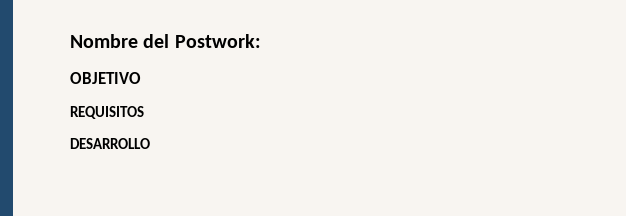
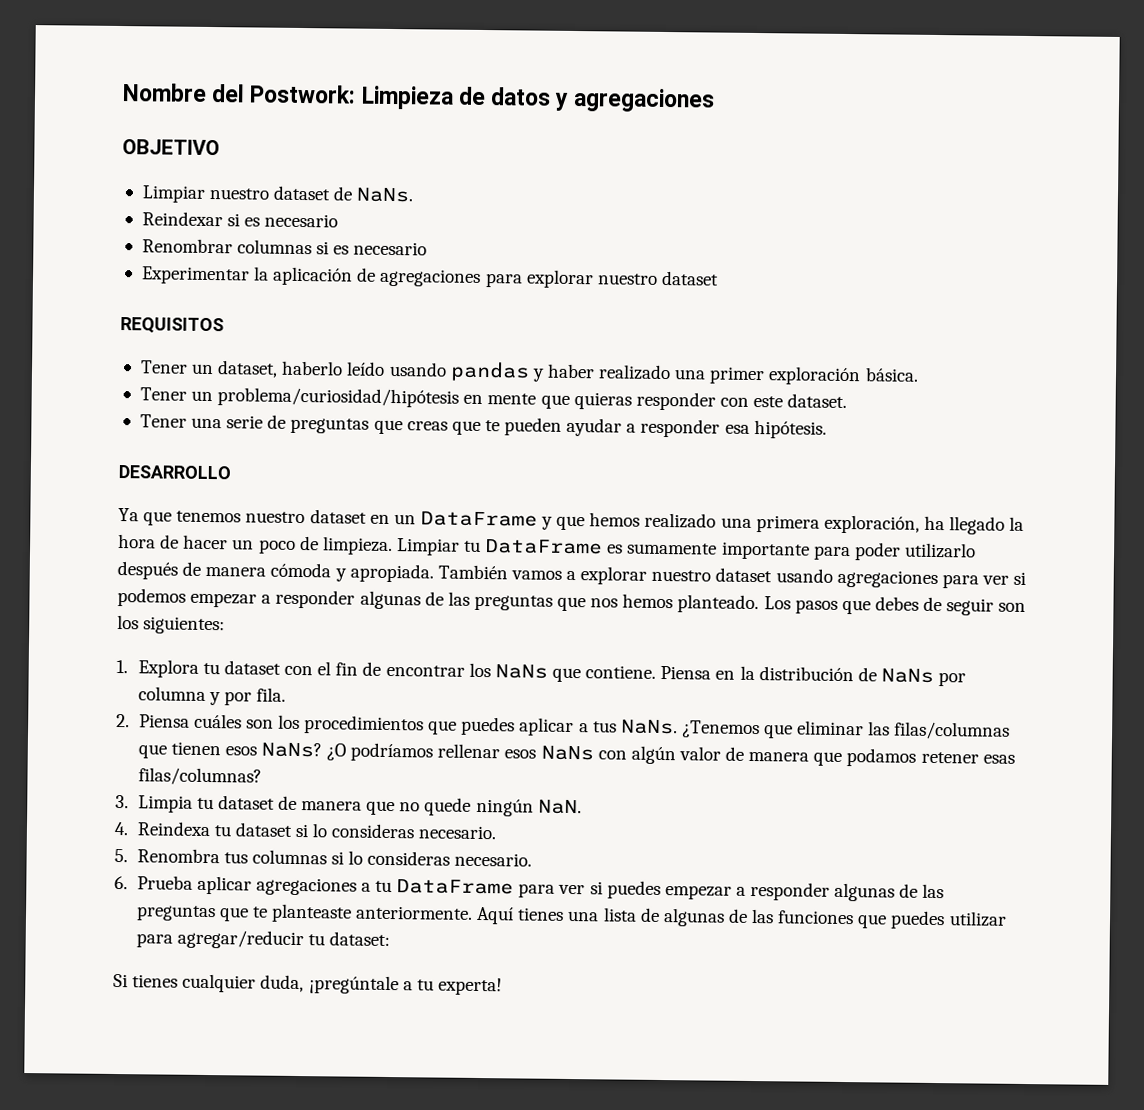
- Nombre del Postwork:
+ Nombre del Postwork: Limpieza de datos y agregaciones
  OBJETIVO
+ Limpiar nuestro dataset de NaNs.
+ Reindexar si es necesario
+ Renombrar columnas si es necesario
+ Experimentar la aplicación de agregaciones para explorar nuestro dataset
  REQUISITOS
+ Tener un dataset, haberlo leído usando pandas y haber realizado una primer exploración básica.
+ Tener un problema/curiosidad/hipótesis en mente que quieras responder con este dataset.
+ Tener una serie de preguntas que creas que te pueden ayudar a responder esa hipótesis.
  DESARROLLO
+ Ya que tenemos nuestro dataset en un DataFrame y que hemos realizado una primera exploración, ha llegado la hora de hacer un poco de limpieza. Limpiar tu DataFrame es sumamente importante para poder utilizarlo después de manera cómoda y apropiada. También vamos a explorar nuestro dataset usando agregaciones para ver si podemos empezar a responder algunas de las preguntas que nos hemos planteado. Los pasos que debes de seguir son los siguientes:
+ 1. Explora tu dataset con el fin de encontrar los NaNs que contiene. Piensa en la distribución de NaNs por columna y por fila.
+ 2. Piensa cuáles son los procedimientos que puedes aplicar a tus NaNs. ¿Tenemos que eliminar las filas/columnas que tienen esos NaNs? ¿O podríamos rellenar esos NaNs con algún valor de manera que podamos retener esas filas/columnas?
+ 3. Limpia tu dataset de manera que no quede ningún NaN.
+ 4. Reindexa tu dataset si lo consideras necesario.
+ 5. Renombra tus columnas si lo consideras necesario.
+ 6. Prueba aplicar agregaciones a tu DataFrame para ver si puedes empezar a responder algunas de las preguntas que te planteaste anteriormente. Aquí tienes una lista de algunas de las funciones que puedes utilizar para agregar/reducir tu dataset:
+ Si tienes cualquier duda, ¡pregúntale a tu experta!

